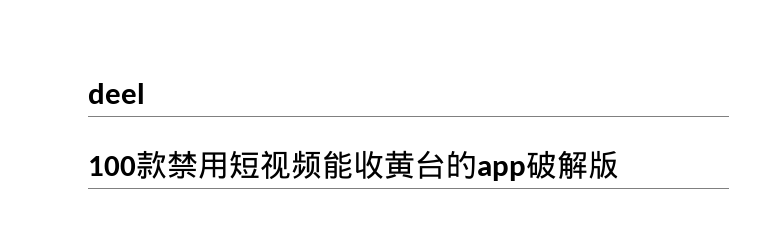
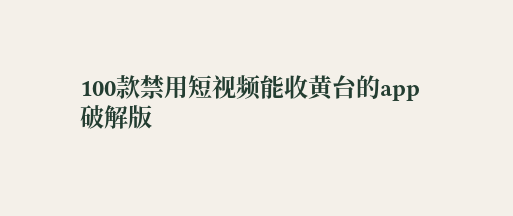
- deel

